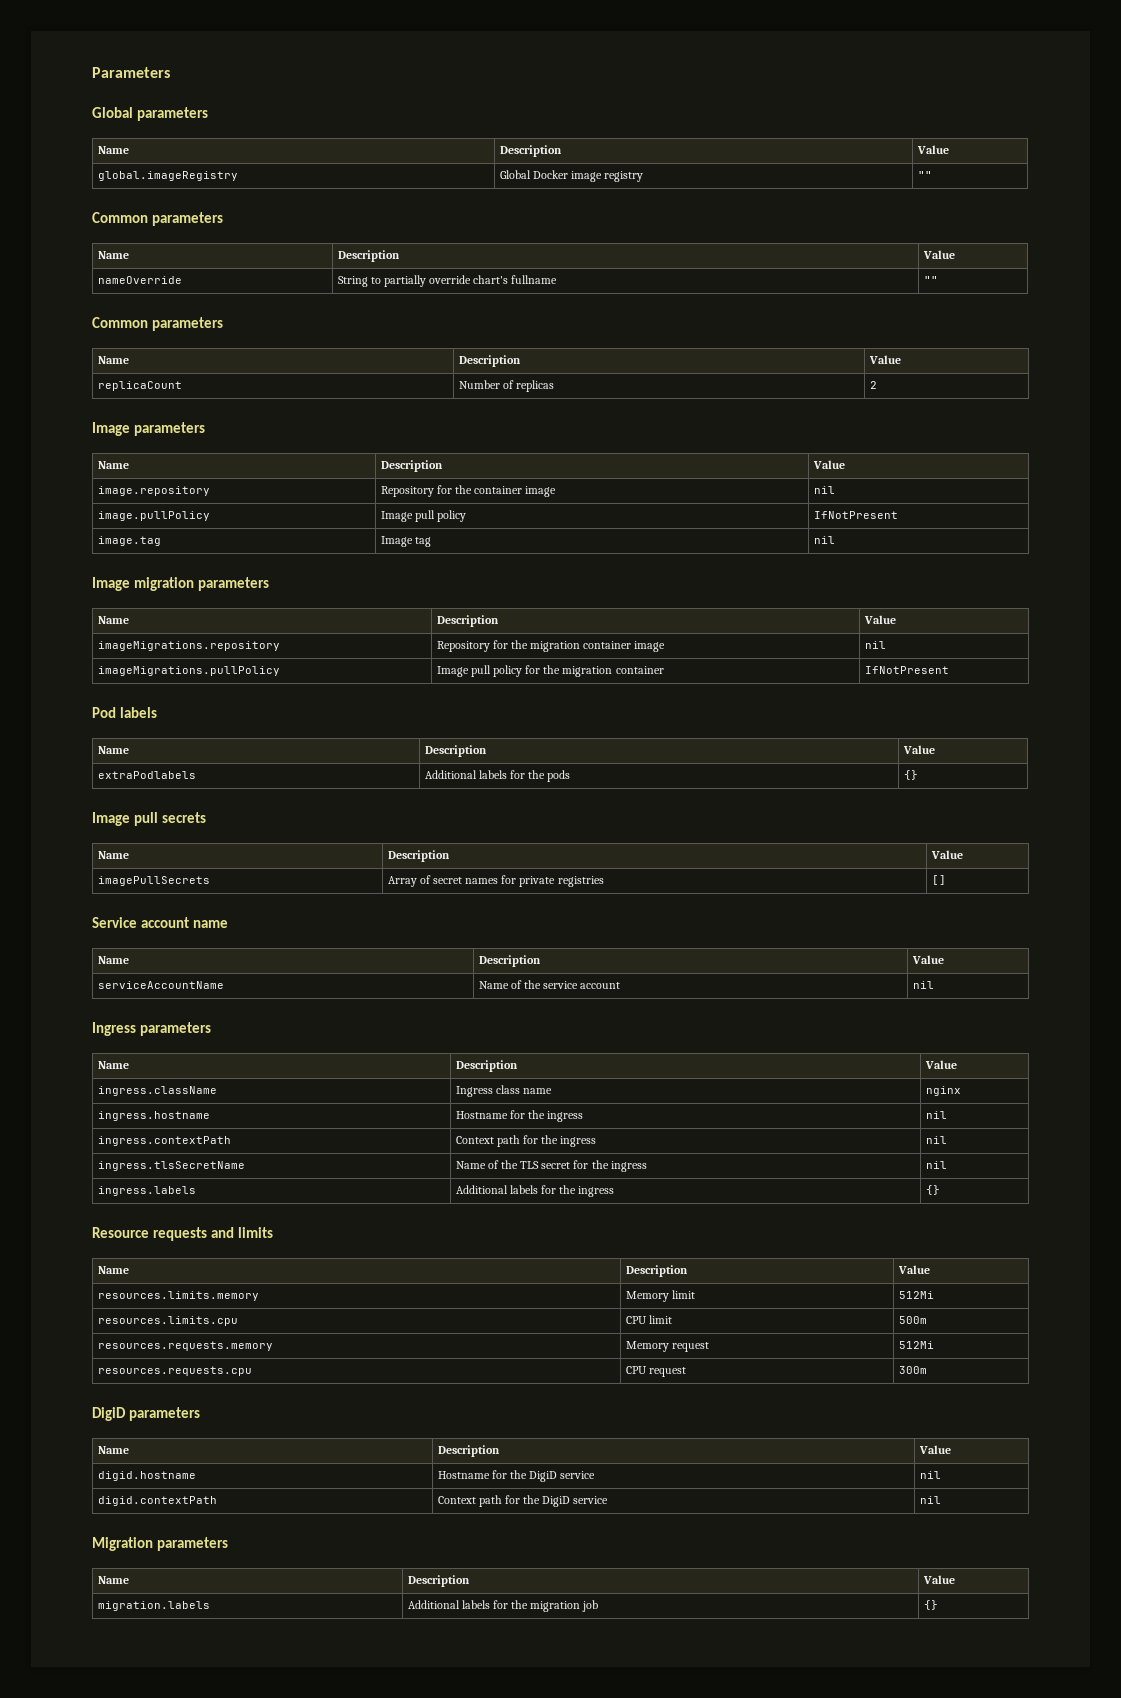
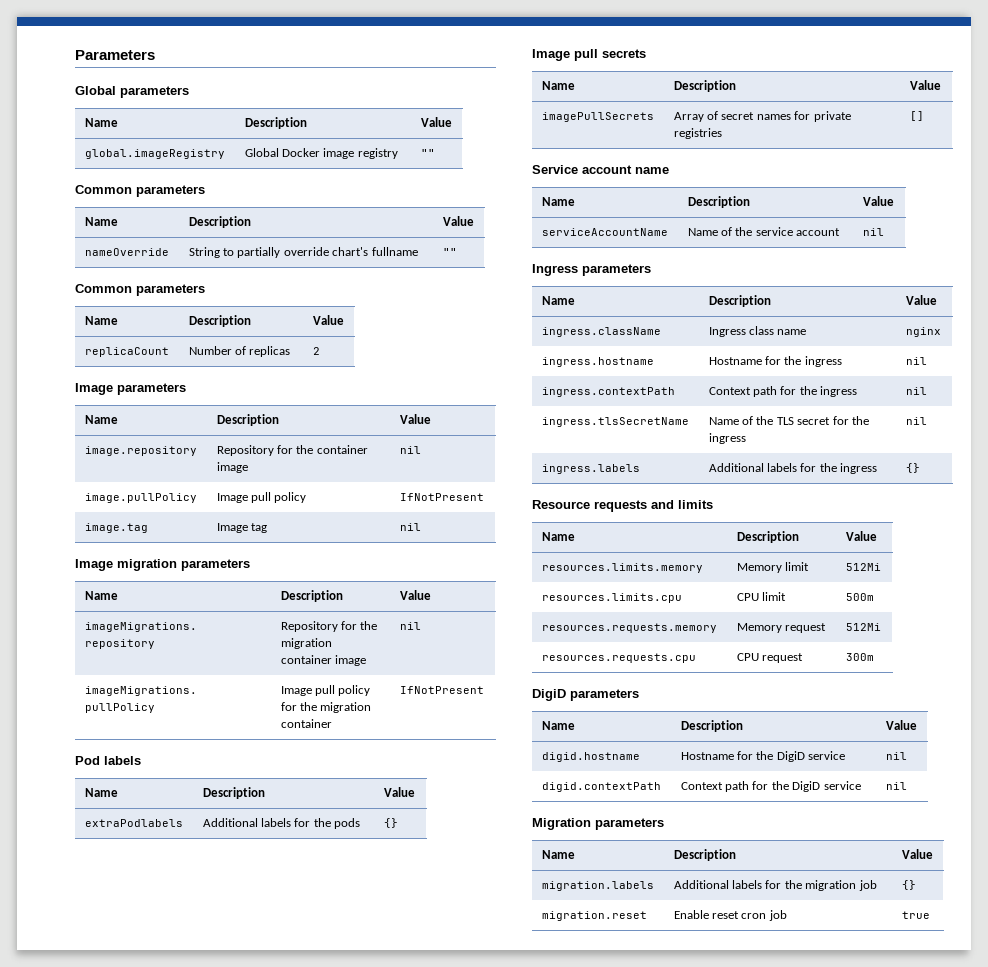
+ migration.reset | Enable reset cron job | true

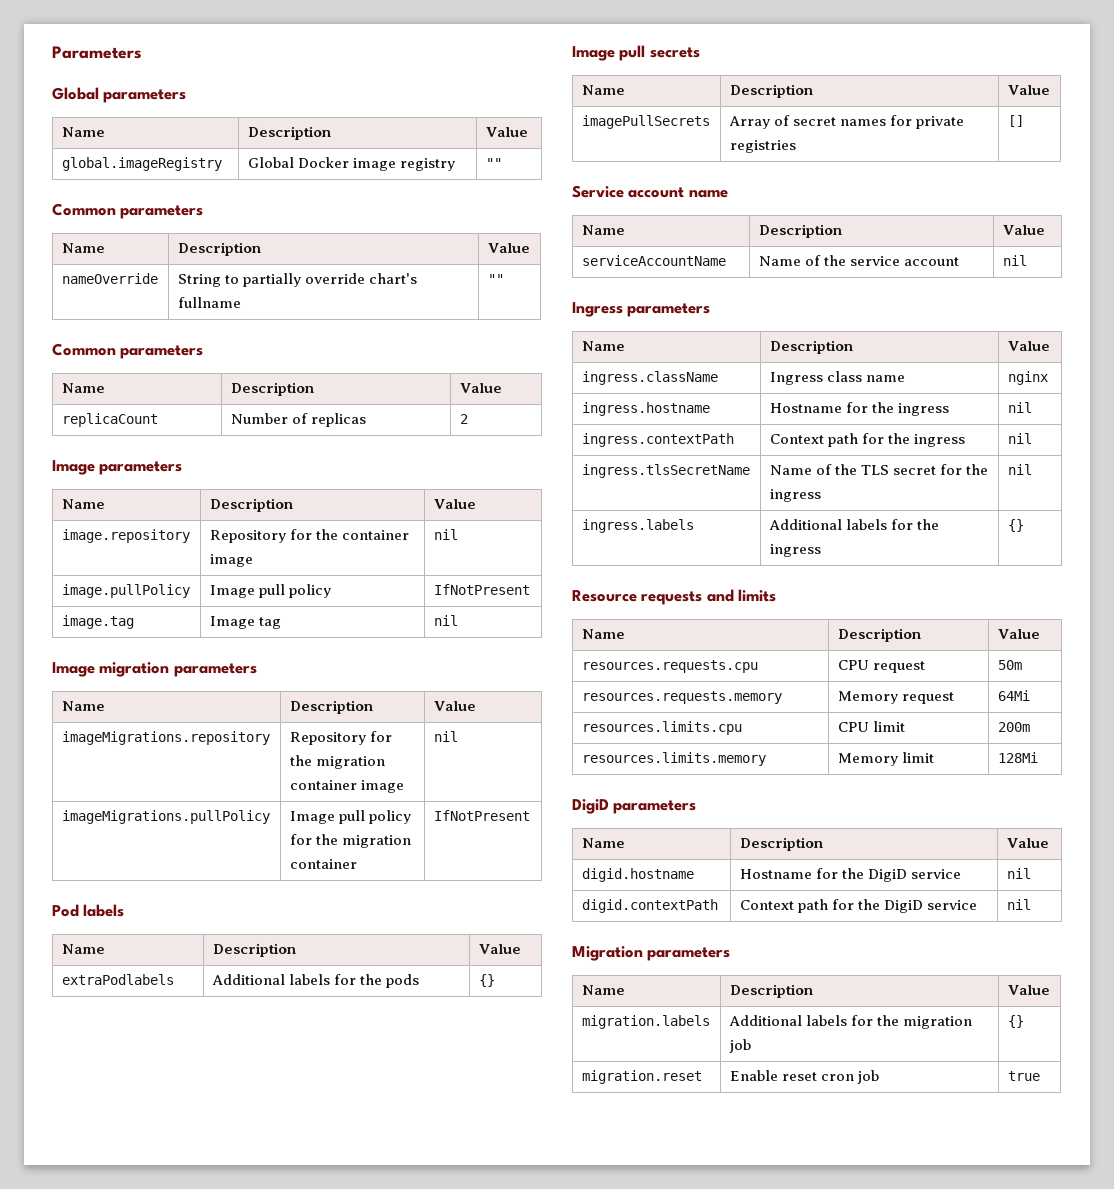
- resources.limits.memory | Memory limit | 512Mi
+ resources.requests.cpu | CPU request | 50m
+ resources.requests.memory | Memory request | 64Mi
- resources.limits.cpu | CPU limit | 500m
- resources.requests.memory | Memory request | 512Mi
- resources.requests.cpu | CPU request | 300m
+ resources.limits.cpu | CPU limit | 200m
+ resources.limits.memory | Memory limit | 128Mi

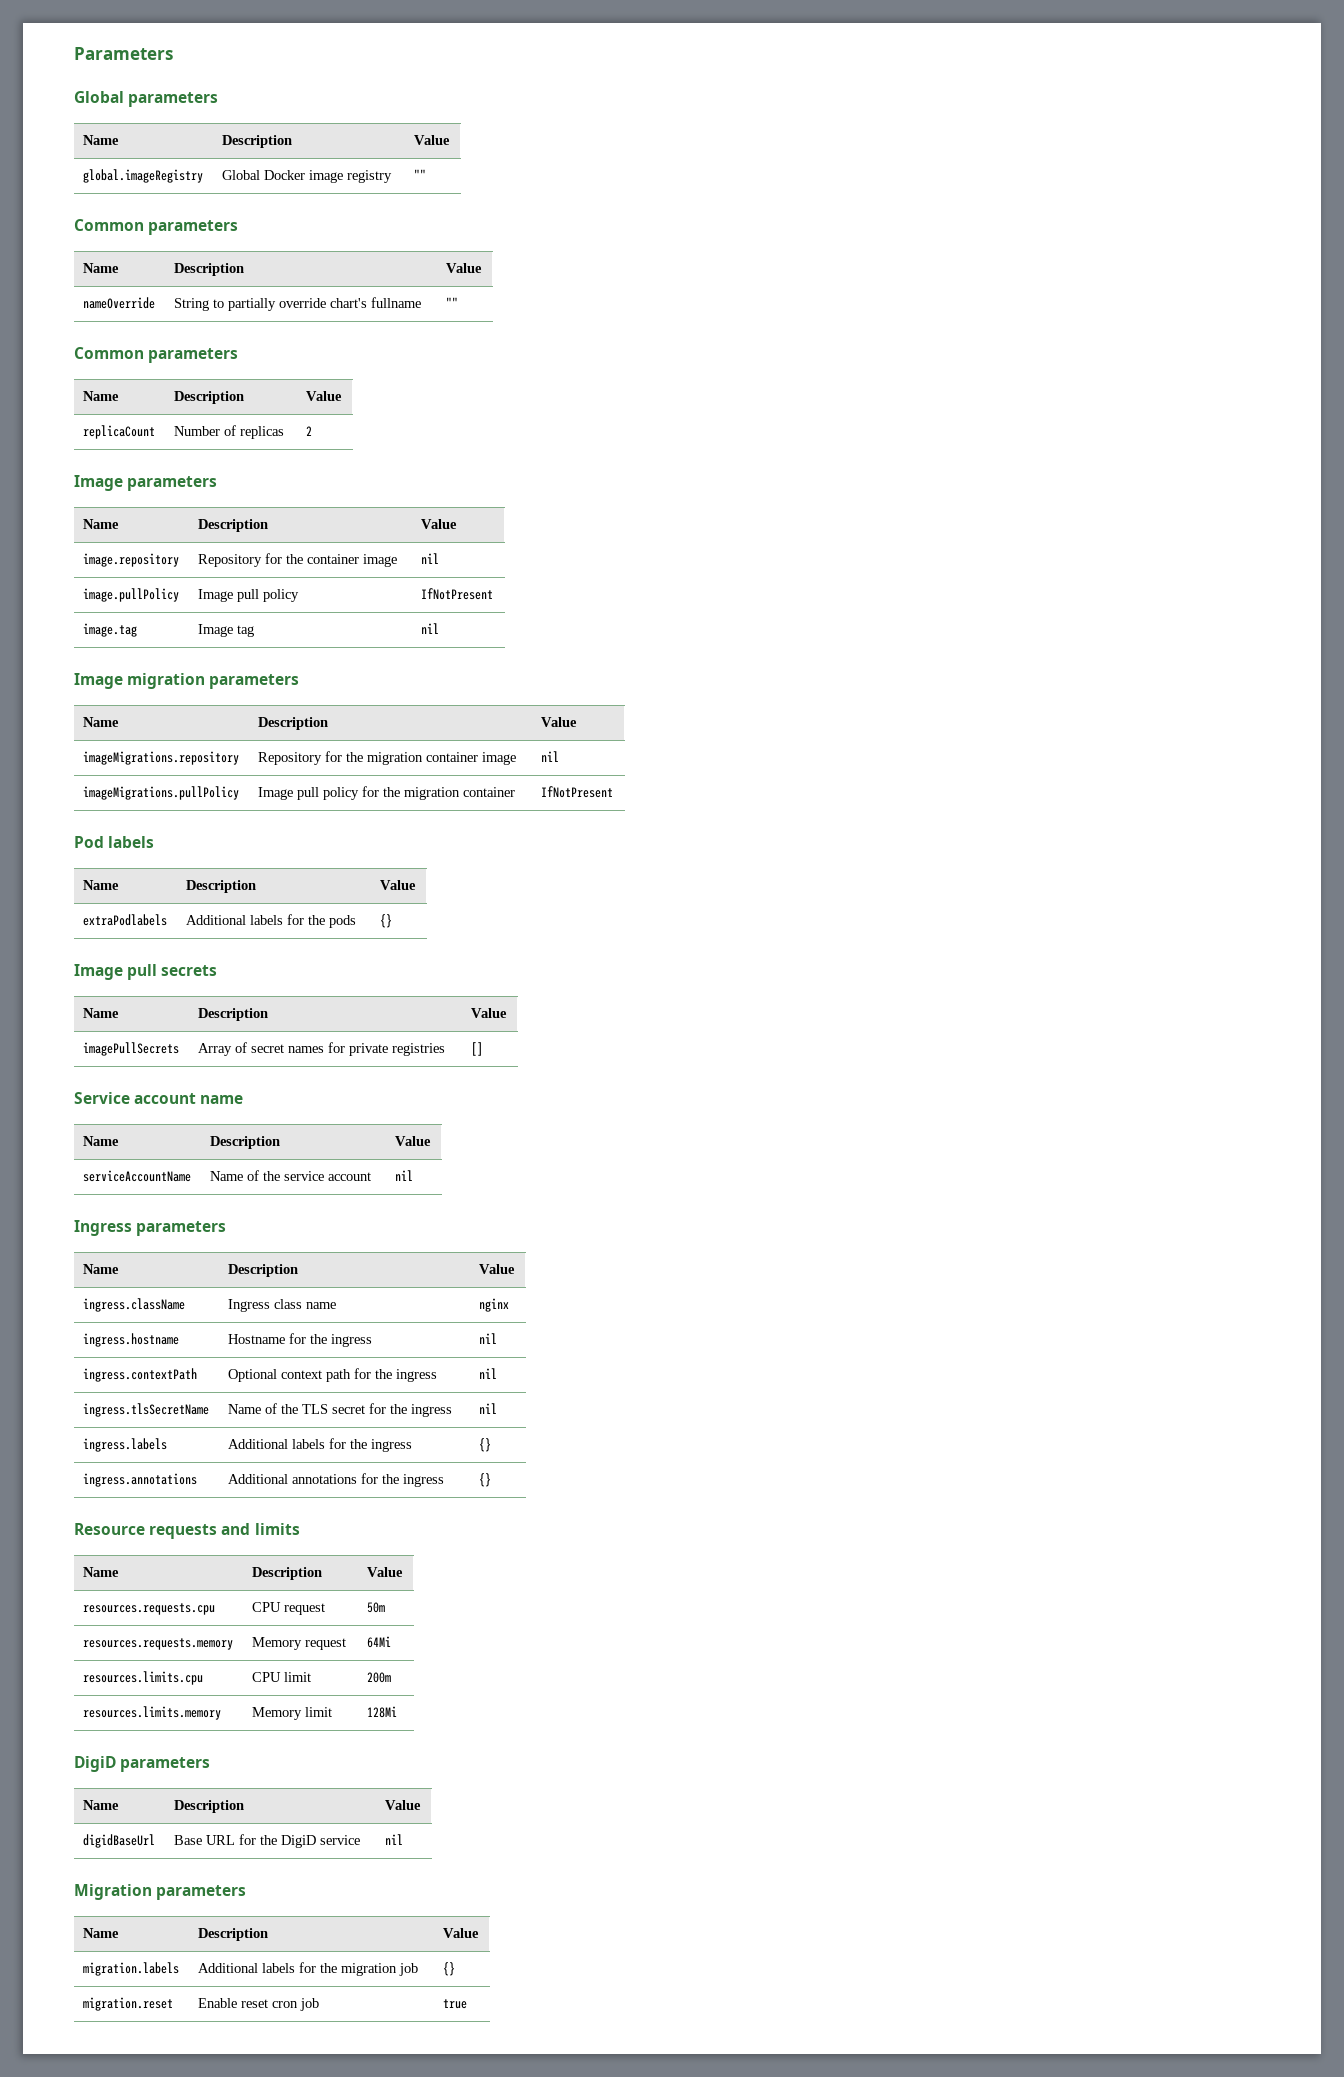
- ingress.contextPath | Context path for the ingress | nil
+ ingress.contextPath | Optional context path for the ingress | nil
+ ingress.annotations | Additional annotations for the ingress | {}
- digid.hostname | Hostname for the DigiD service | nil
- digid.contextPath | Context path for the DigiD service | nil
+ digidBaseUrl | Base URL for the DigiD service | nil

